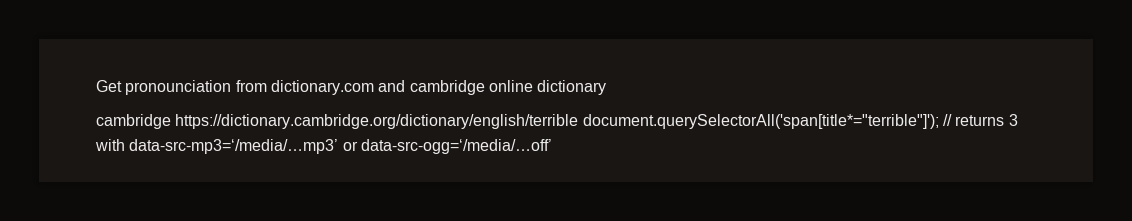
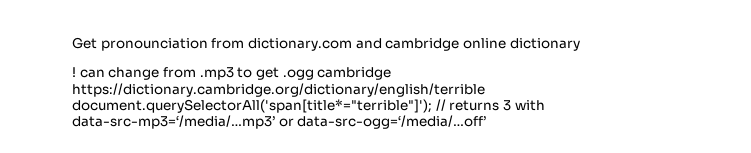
- cambridge https://dictionary.cambridge.org/dictionary/english/terrible document.querySelectorAll('span[title*="terrible"]'); // returns 3 with data-src-mp3=‘/media/…mp3’ or data-src-ogg=‘/media/…off’
+ ! can change from .mp3 to get .ogg cambridge https://dictionary.cambridge.org/dictionary/english/terrible document.querySelectorAll('span[title*="terrible"]'); // returns 3 with data-src-mp3=‘/media/…mp3’ or data-src-ogg=‘/media/…off’

